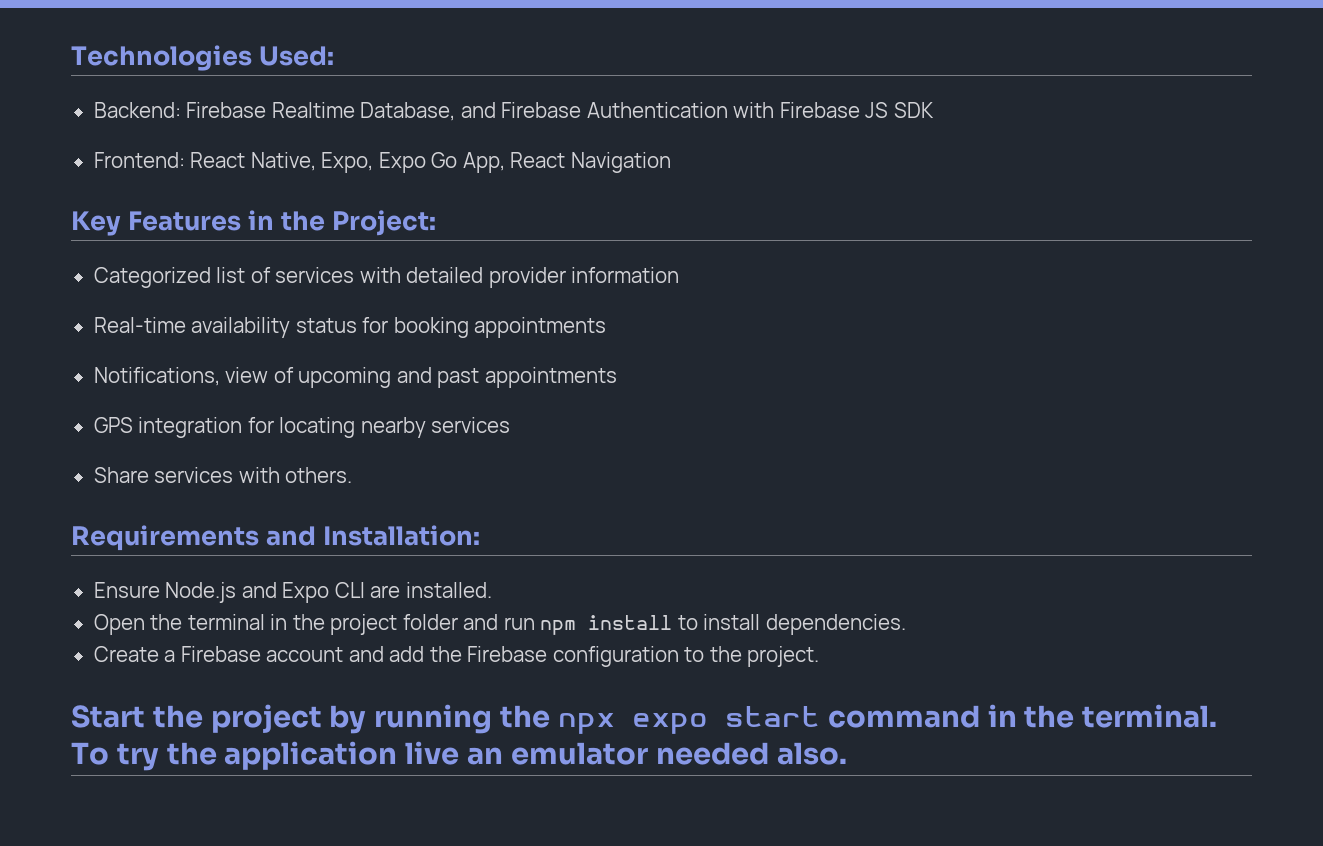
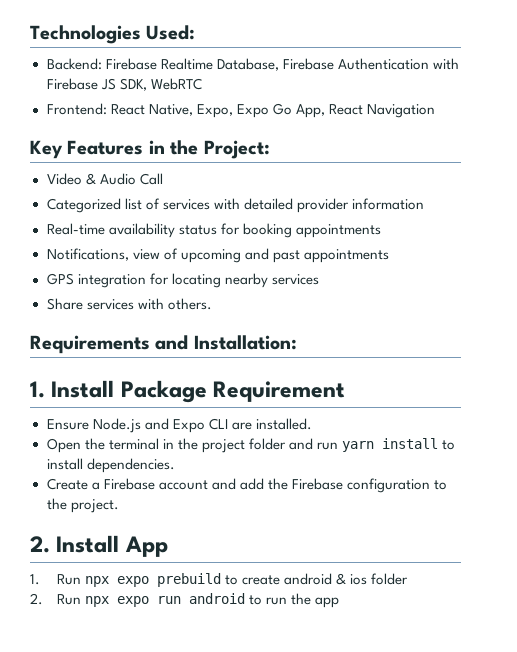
- Backend: Firebase Realtime Database, and Firebase Authentication with Firebase JS SDK
+ Backend: Firebase Realtime Database, Firebase Authentication with Firebase JS SDK, WebRTC
+ Video & Audio Call
+ 1. Install Package Requirement
- Open the terminal in the project folder and run npm install to install dependencies.
+ Open the terminal in the project folder and run yarn install to install dependencies.
- Start the project by running the npx expo start command in the terminal. To try the application live an emulator needed also.
+ 2. Install App
+ 1. Run npx expo prebuild to create android & ios folder
+ 2. Run npx expo run android to run the app

